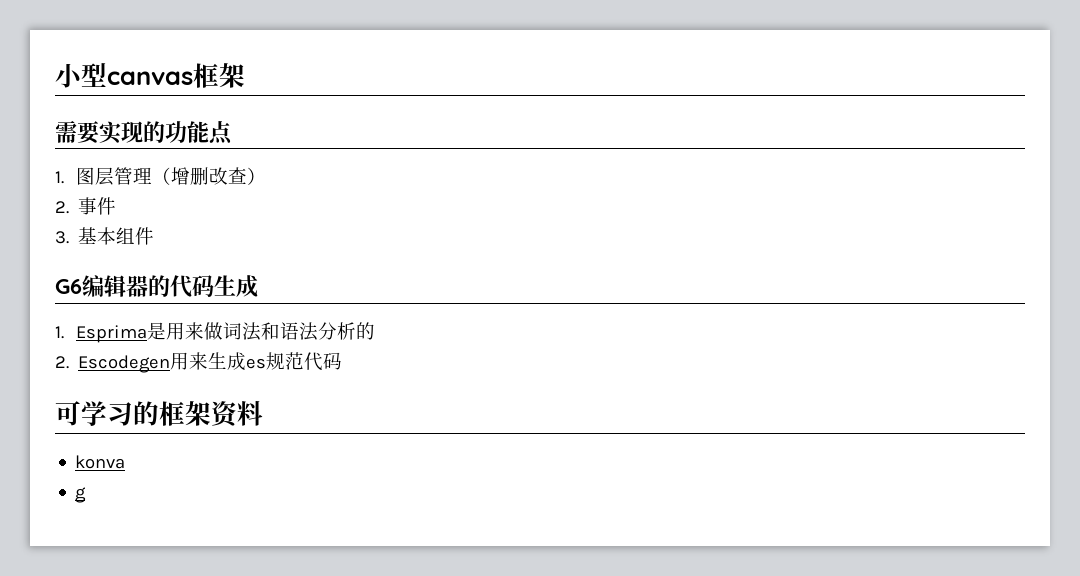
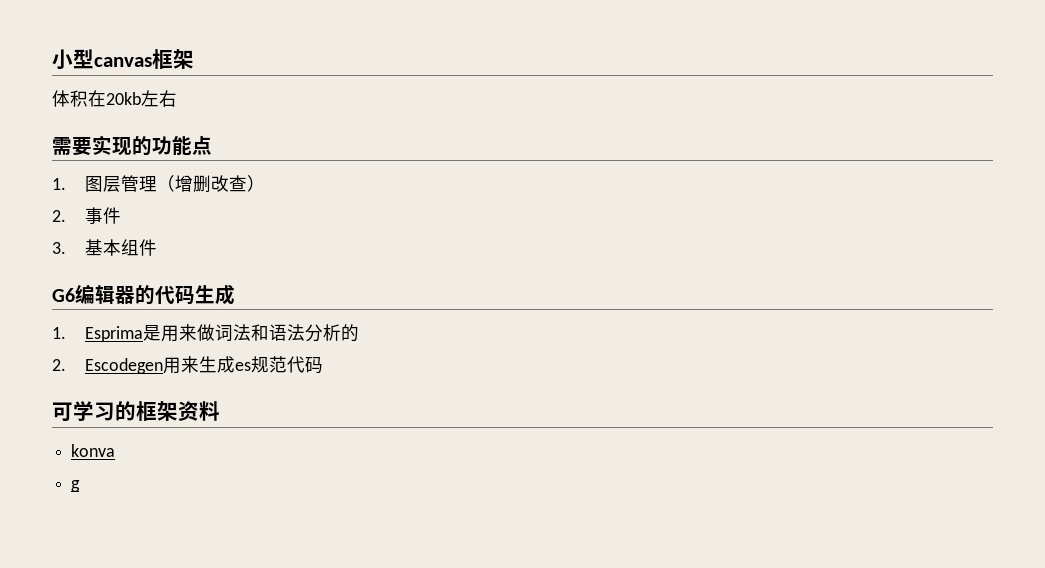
+ 体积在20kb左右

